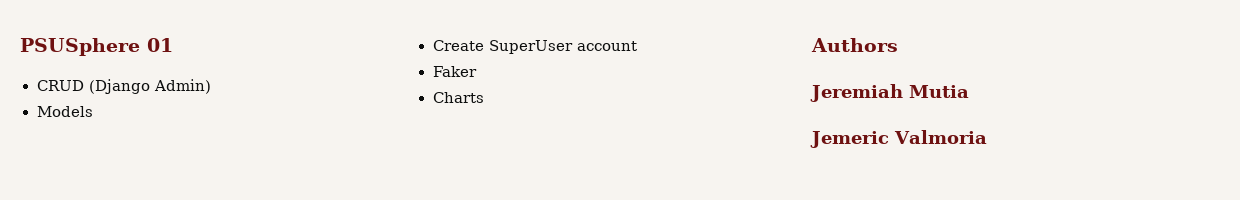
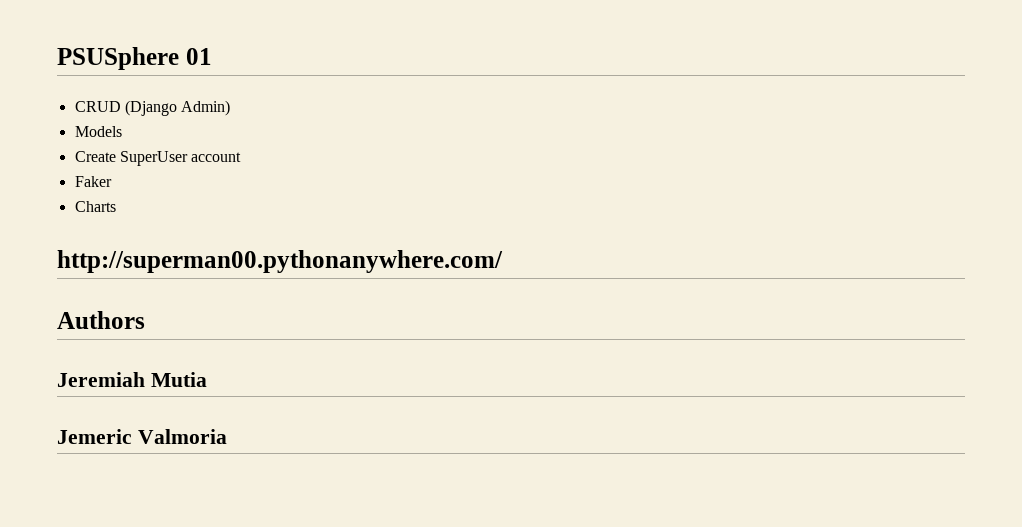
+ http://superman00.pythonanywhere.com/

